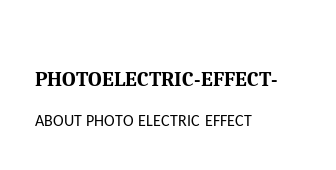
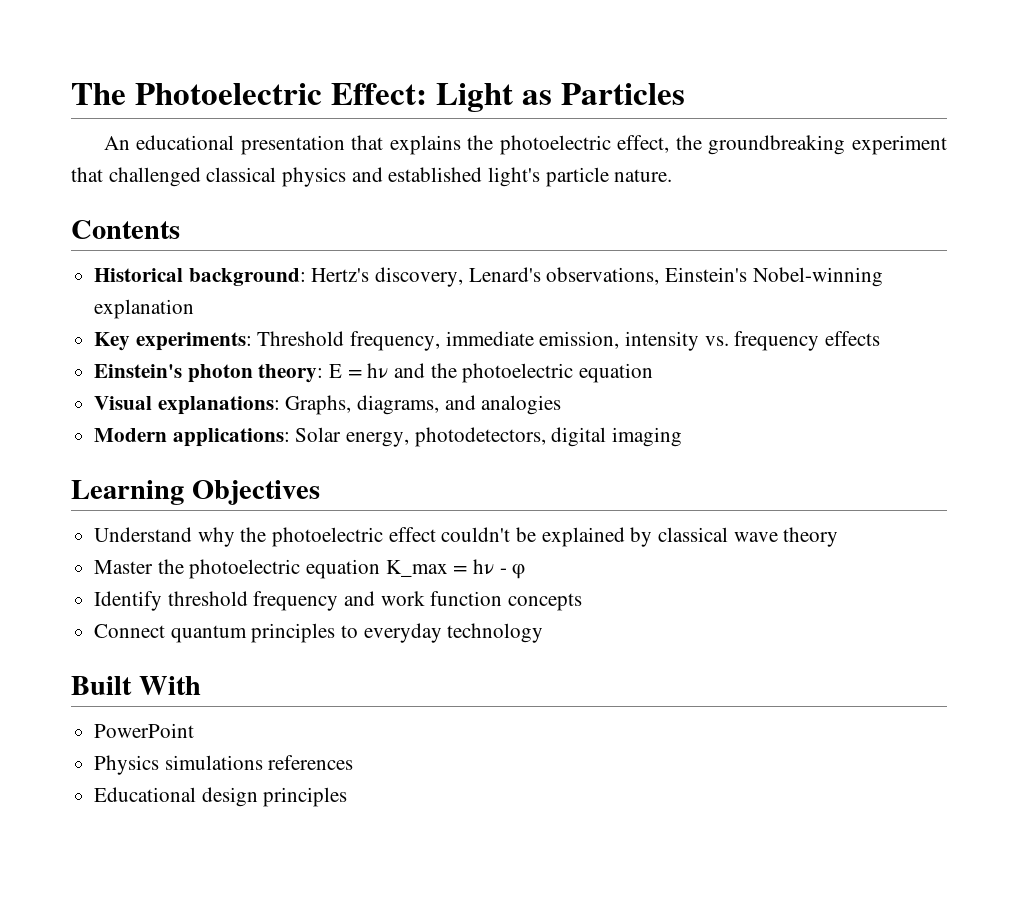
- PHOTOELECTRIC-EFFECT-
- ABOUT PHOTO ELECTRIC EFFECT
+ The Photoelectric Effect: Light as Particles
+ An educational presentation that explains the photoelectric effect, the groundbreaking experiment that challenged classical physics and established light's particle nature.
+ Contents
+ Historical background: Hertz's discovery, Lenard's observations, Einstein's Nobel-winning explanation
+ Key experiments: Threshold frequency, immediate emission, intensity vs. frequency effects
+ Einstein's photon theory: E = hν and the photoelectric equation
+ Visual explanations: Graphs, diagrams, and analogies
+ Modern applications: Solar energy, photodetectors, digital imaging
+ Learning Objectives
+ Understand why the photoelectric effect couldn't be explained by classical wave theory
+ Master the photoelectric equation K_max = hν - φ
+ Identify threshold frequency and work function concepts
+ Connect quantum principles to everyday technology
+ Built With
+ PowerPoint
+ Physics simulations references
+ Educational design principles

